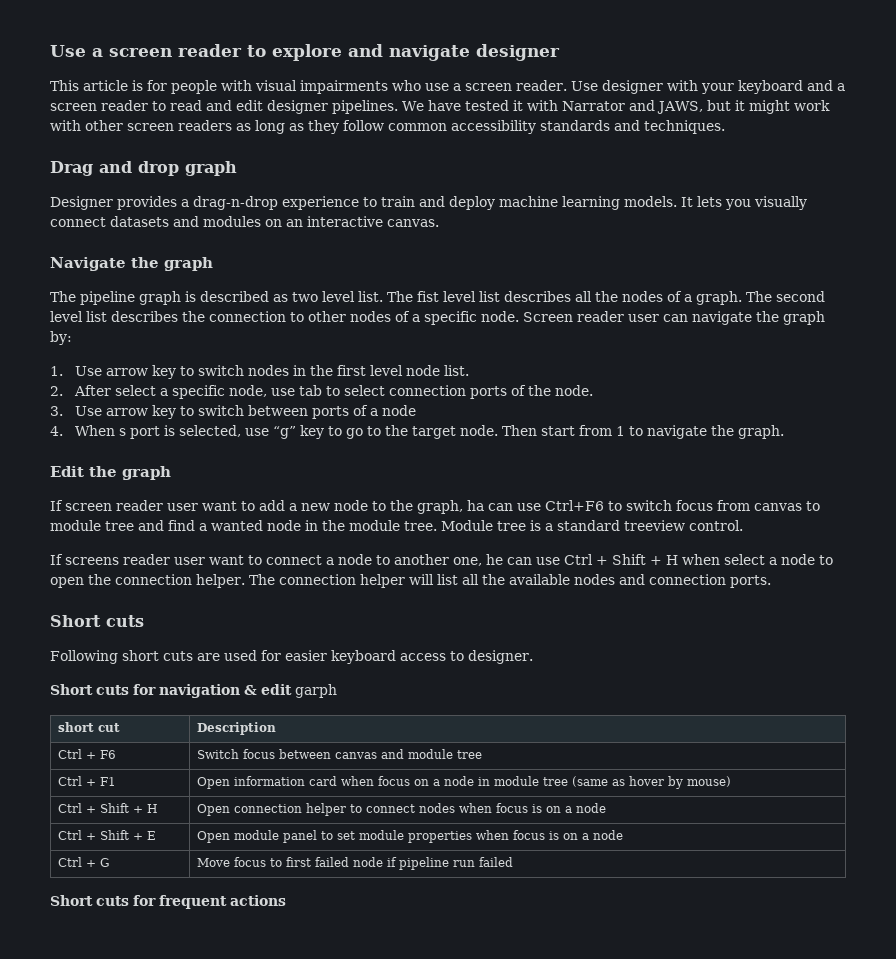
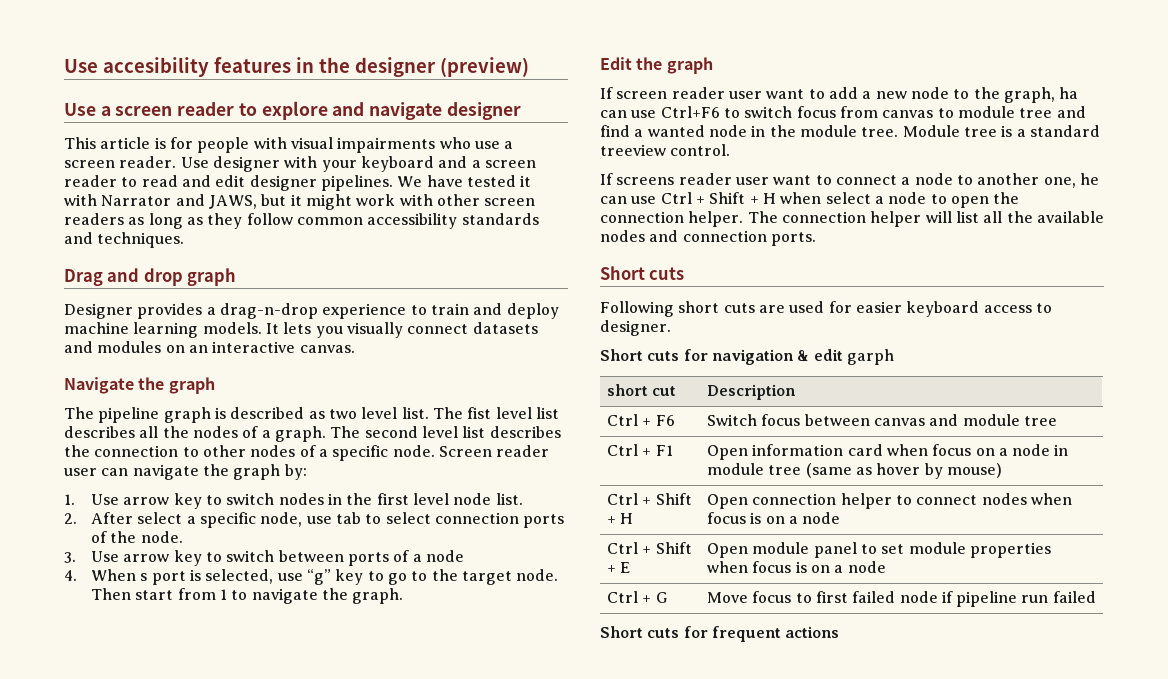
+ Use accesibility features in the designer (preview)

